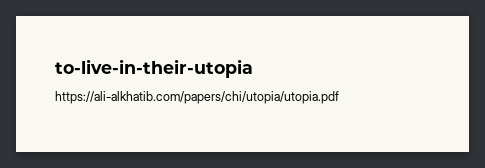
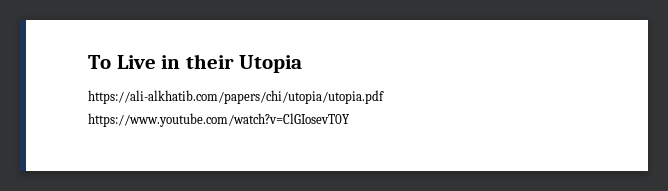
- to-live-in-their-utopia
+ To Live in their Utopia
- https://ali-alkhatib.com/papers/chi/utopia/utopia.pdf
+ https://ali-alkhatib.com/papers/chi/utopia/utopia.pdf https://www.youtube.com/watch?v=ClGIosevT0Y

